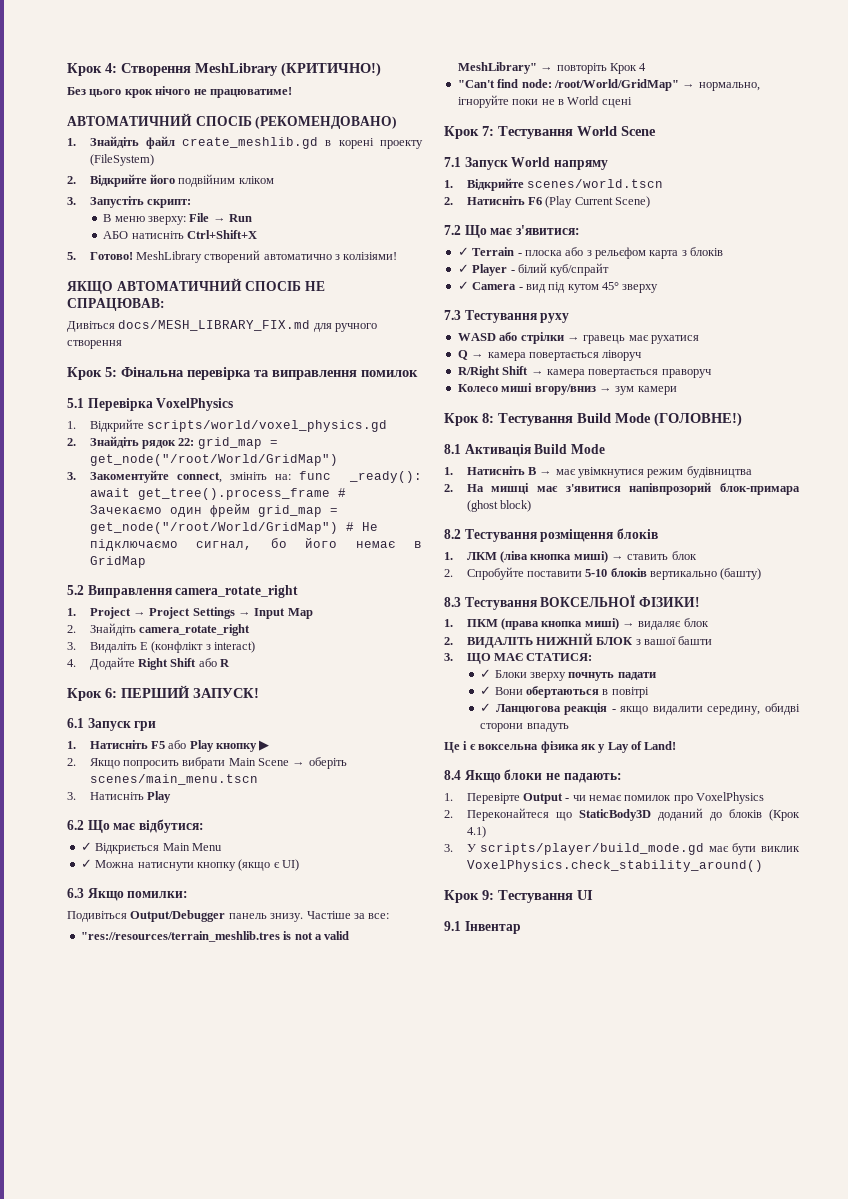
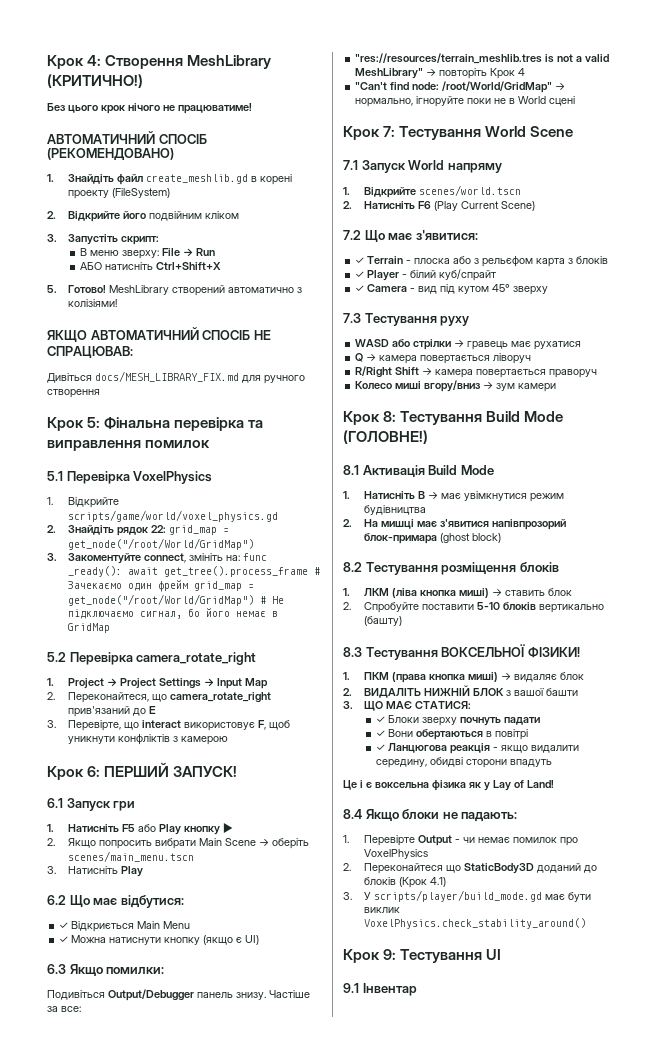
- 1. Відкрийте scripts/world/voxel_physics.gd
+ 1. Відкрийте scripts/game/world/voxel_physics.gd
- 5.2 Виправлення camera_rotate_right
+ 5.2 Перевірка camera_rotate_right
- 2. Знайдіть camera_rotate_right
- 3. Видаліть E (конфлікт з interact)
- 4. Додайте Right Shift або R
+ 2. Переконайтеся, що camera_rotate_right прив'язаний до E
+ 3. Перевірте, що interact використовує F, щоб уникнути конфліктів з камерою

